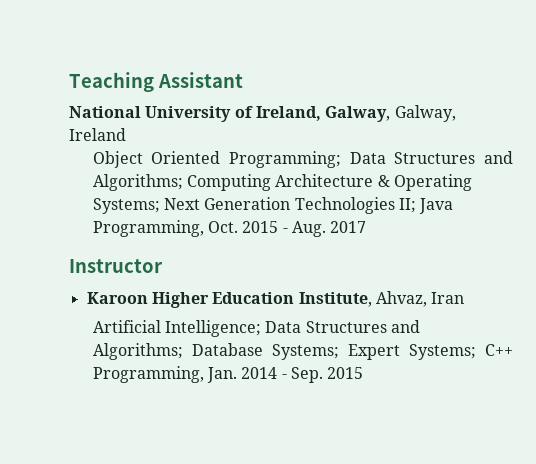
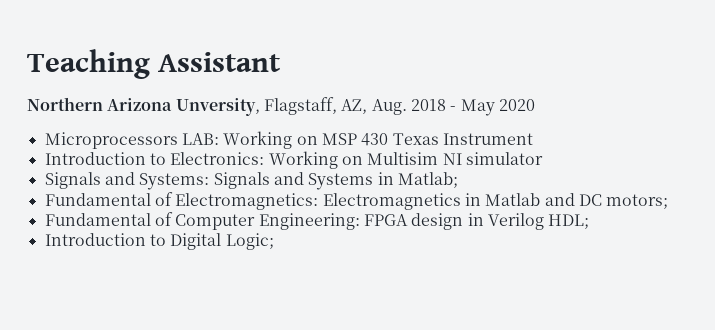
- National University of Ireland, Galway, Galway, Ireland
- Object Oriented Programming; Data Structures and Algorithms; Computing Architecture & Operating Systems; Next Generation Technologies II; Java Programming, Oct. 2015 - Aug. 2017
- Instructor
- Karoon Higher Education Institute, Ahvaz, Iran
- Artificial Intelligence; Data Structures and Algorithms; Database Systems; Expert Systems; C++ Programming, Jan. 2014 - Sep. 2015
+ Northern Arizona Unversity, Flagstaff, AZ, Aug. 2018 - May 2020
+ Microprocessors LAB: Working on MSP 430 Texas Instrument
+ Introduction to Electronics: Working on Multisim NI simulator
+ Signals and Systems: Signals and Systems in Matlab;
+ Fundamental of Electromagnetics: Electromagnetics in Matlab and DC motors;
+ Fundamental of Computer Engineering: FPGA design in Verilog HDL;
+ Introduction to Digital Logic;

